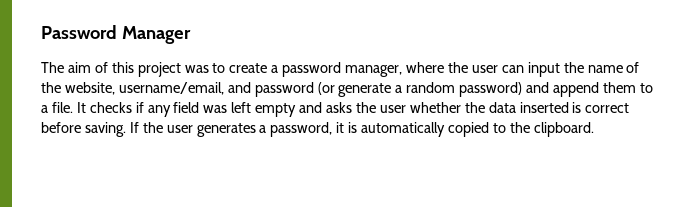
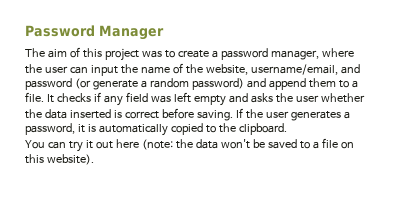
+ You can try it out here (note: the data won't be saved to a file on this website).

